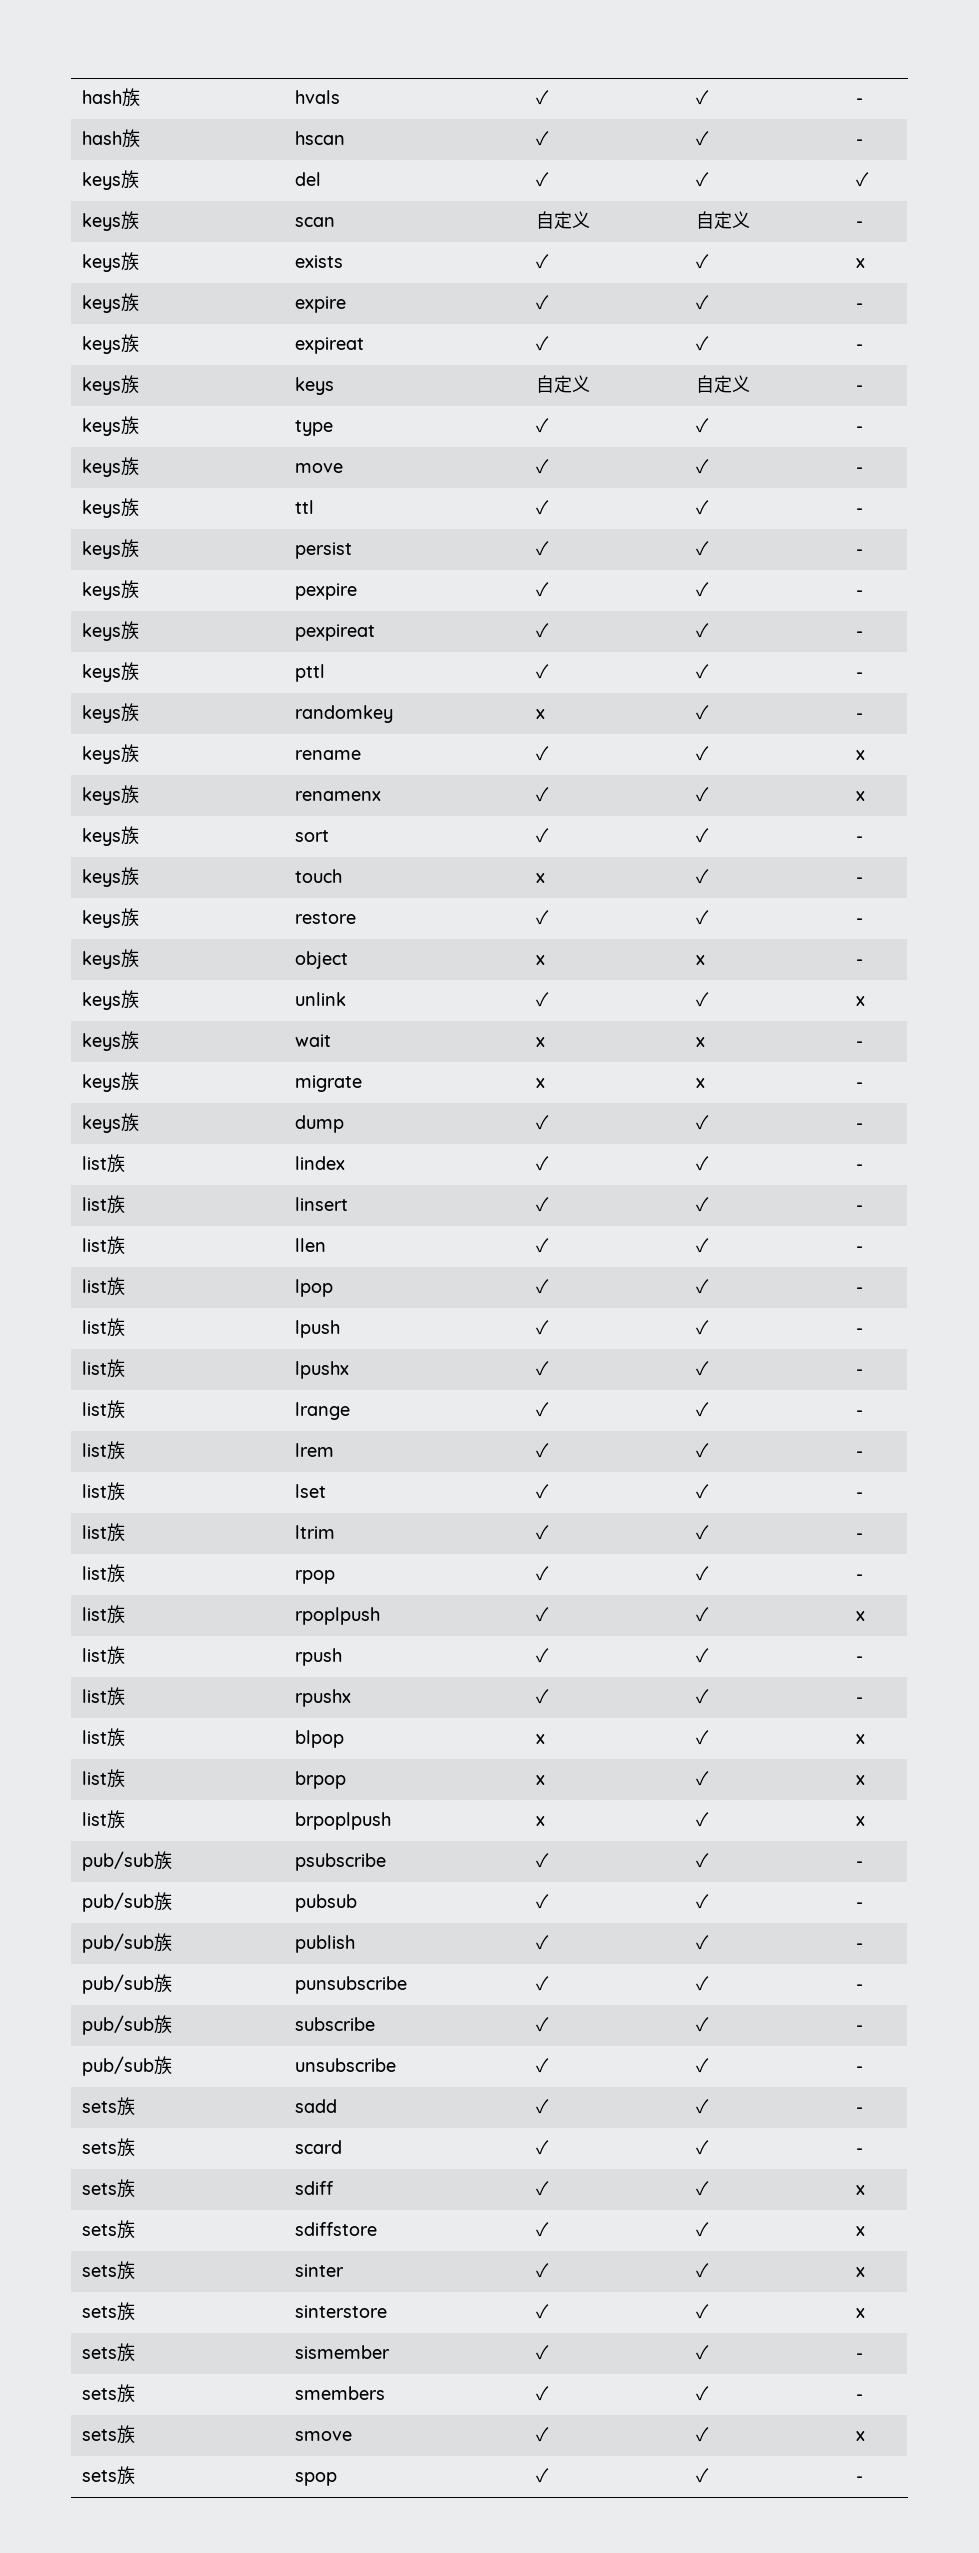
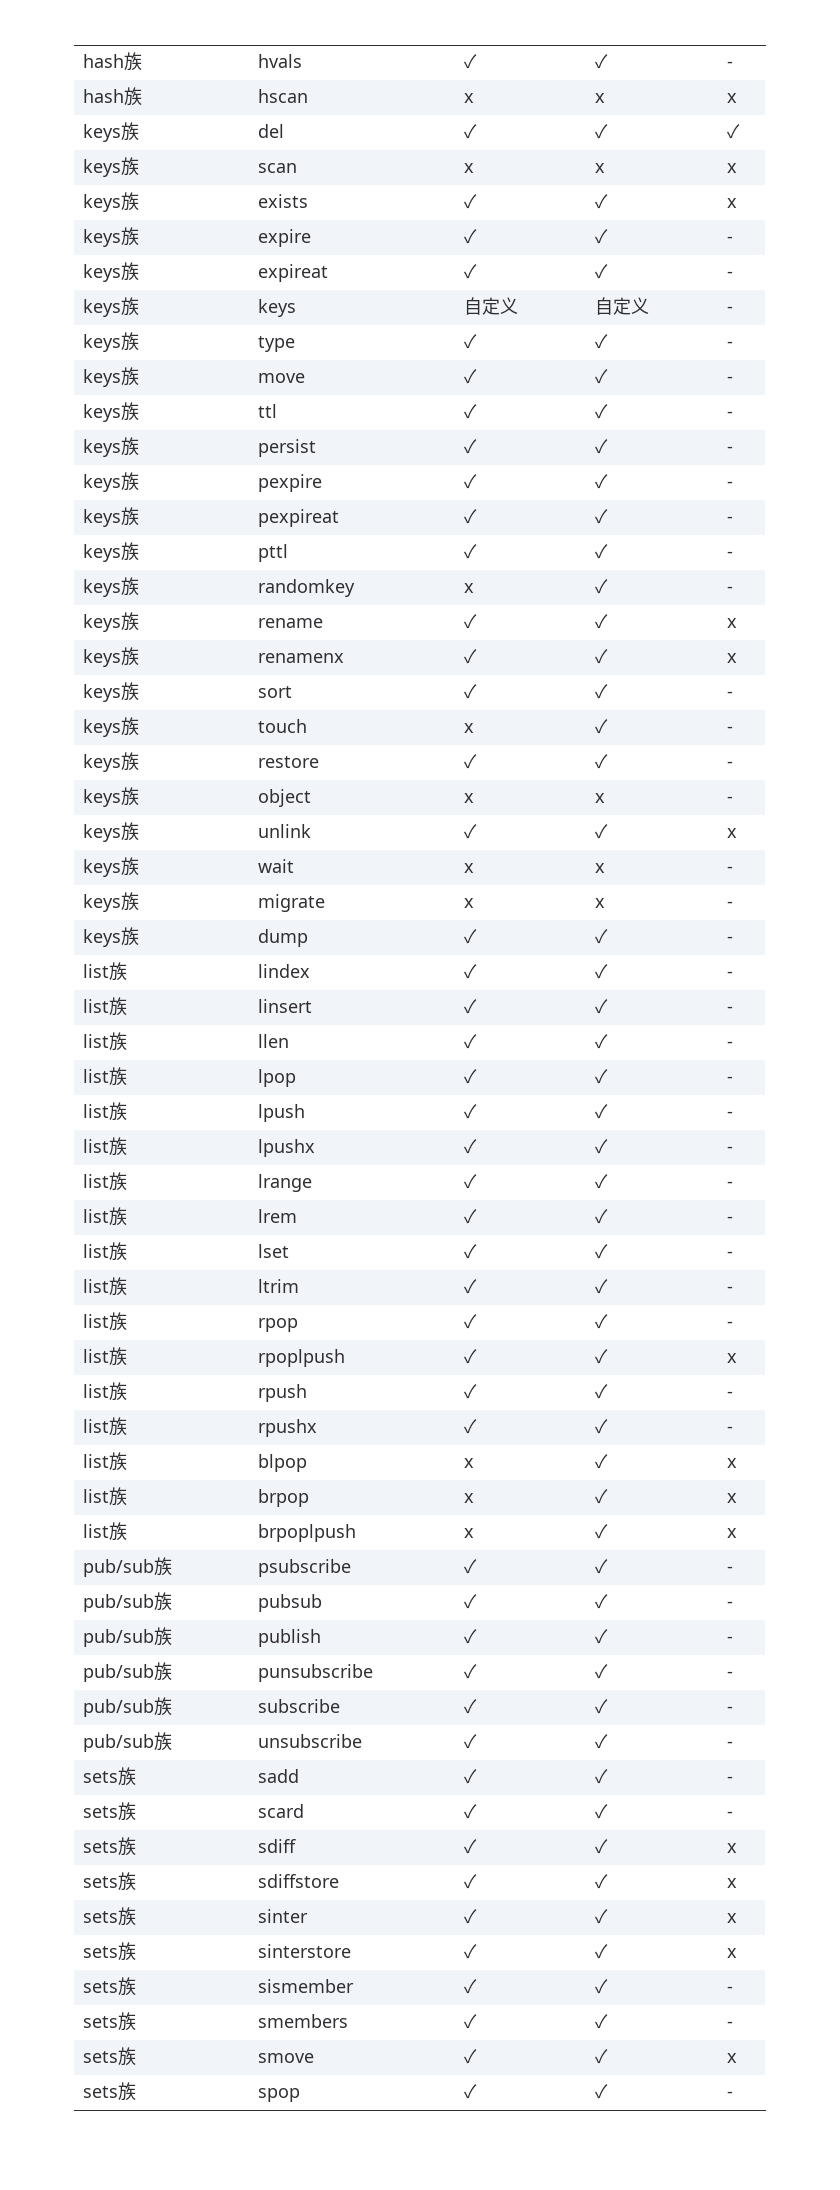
- hash族 | hscan | ✓ | ✓ | -
+ hash族 | hscan | x | x | x
- keys族 | scan | 自定义 | 自定义 | -
+ keys族 | scan | x | x | x

